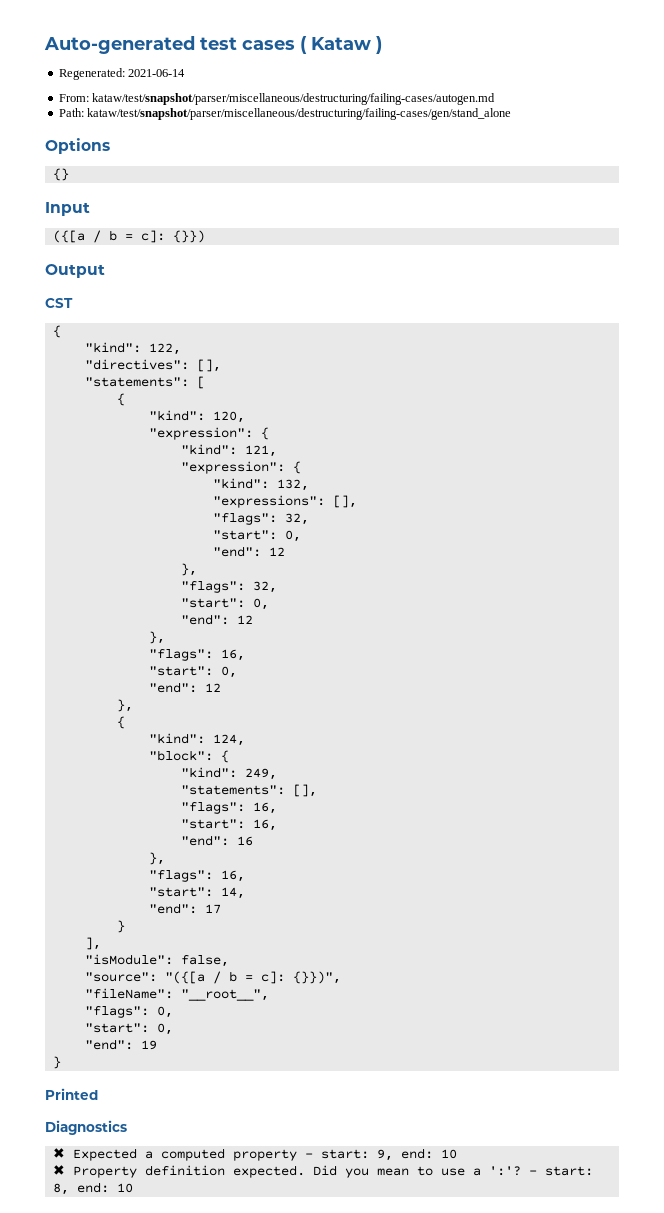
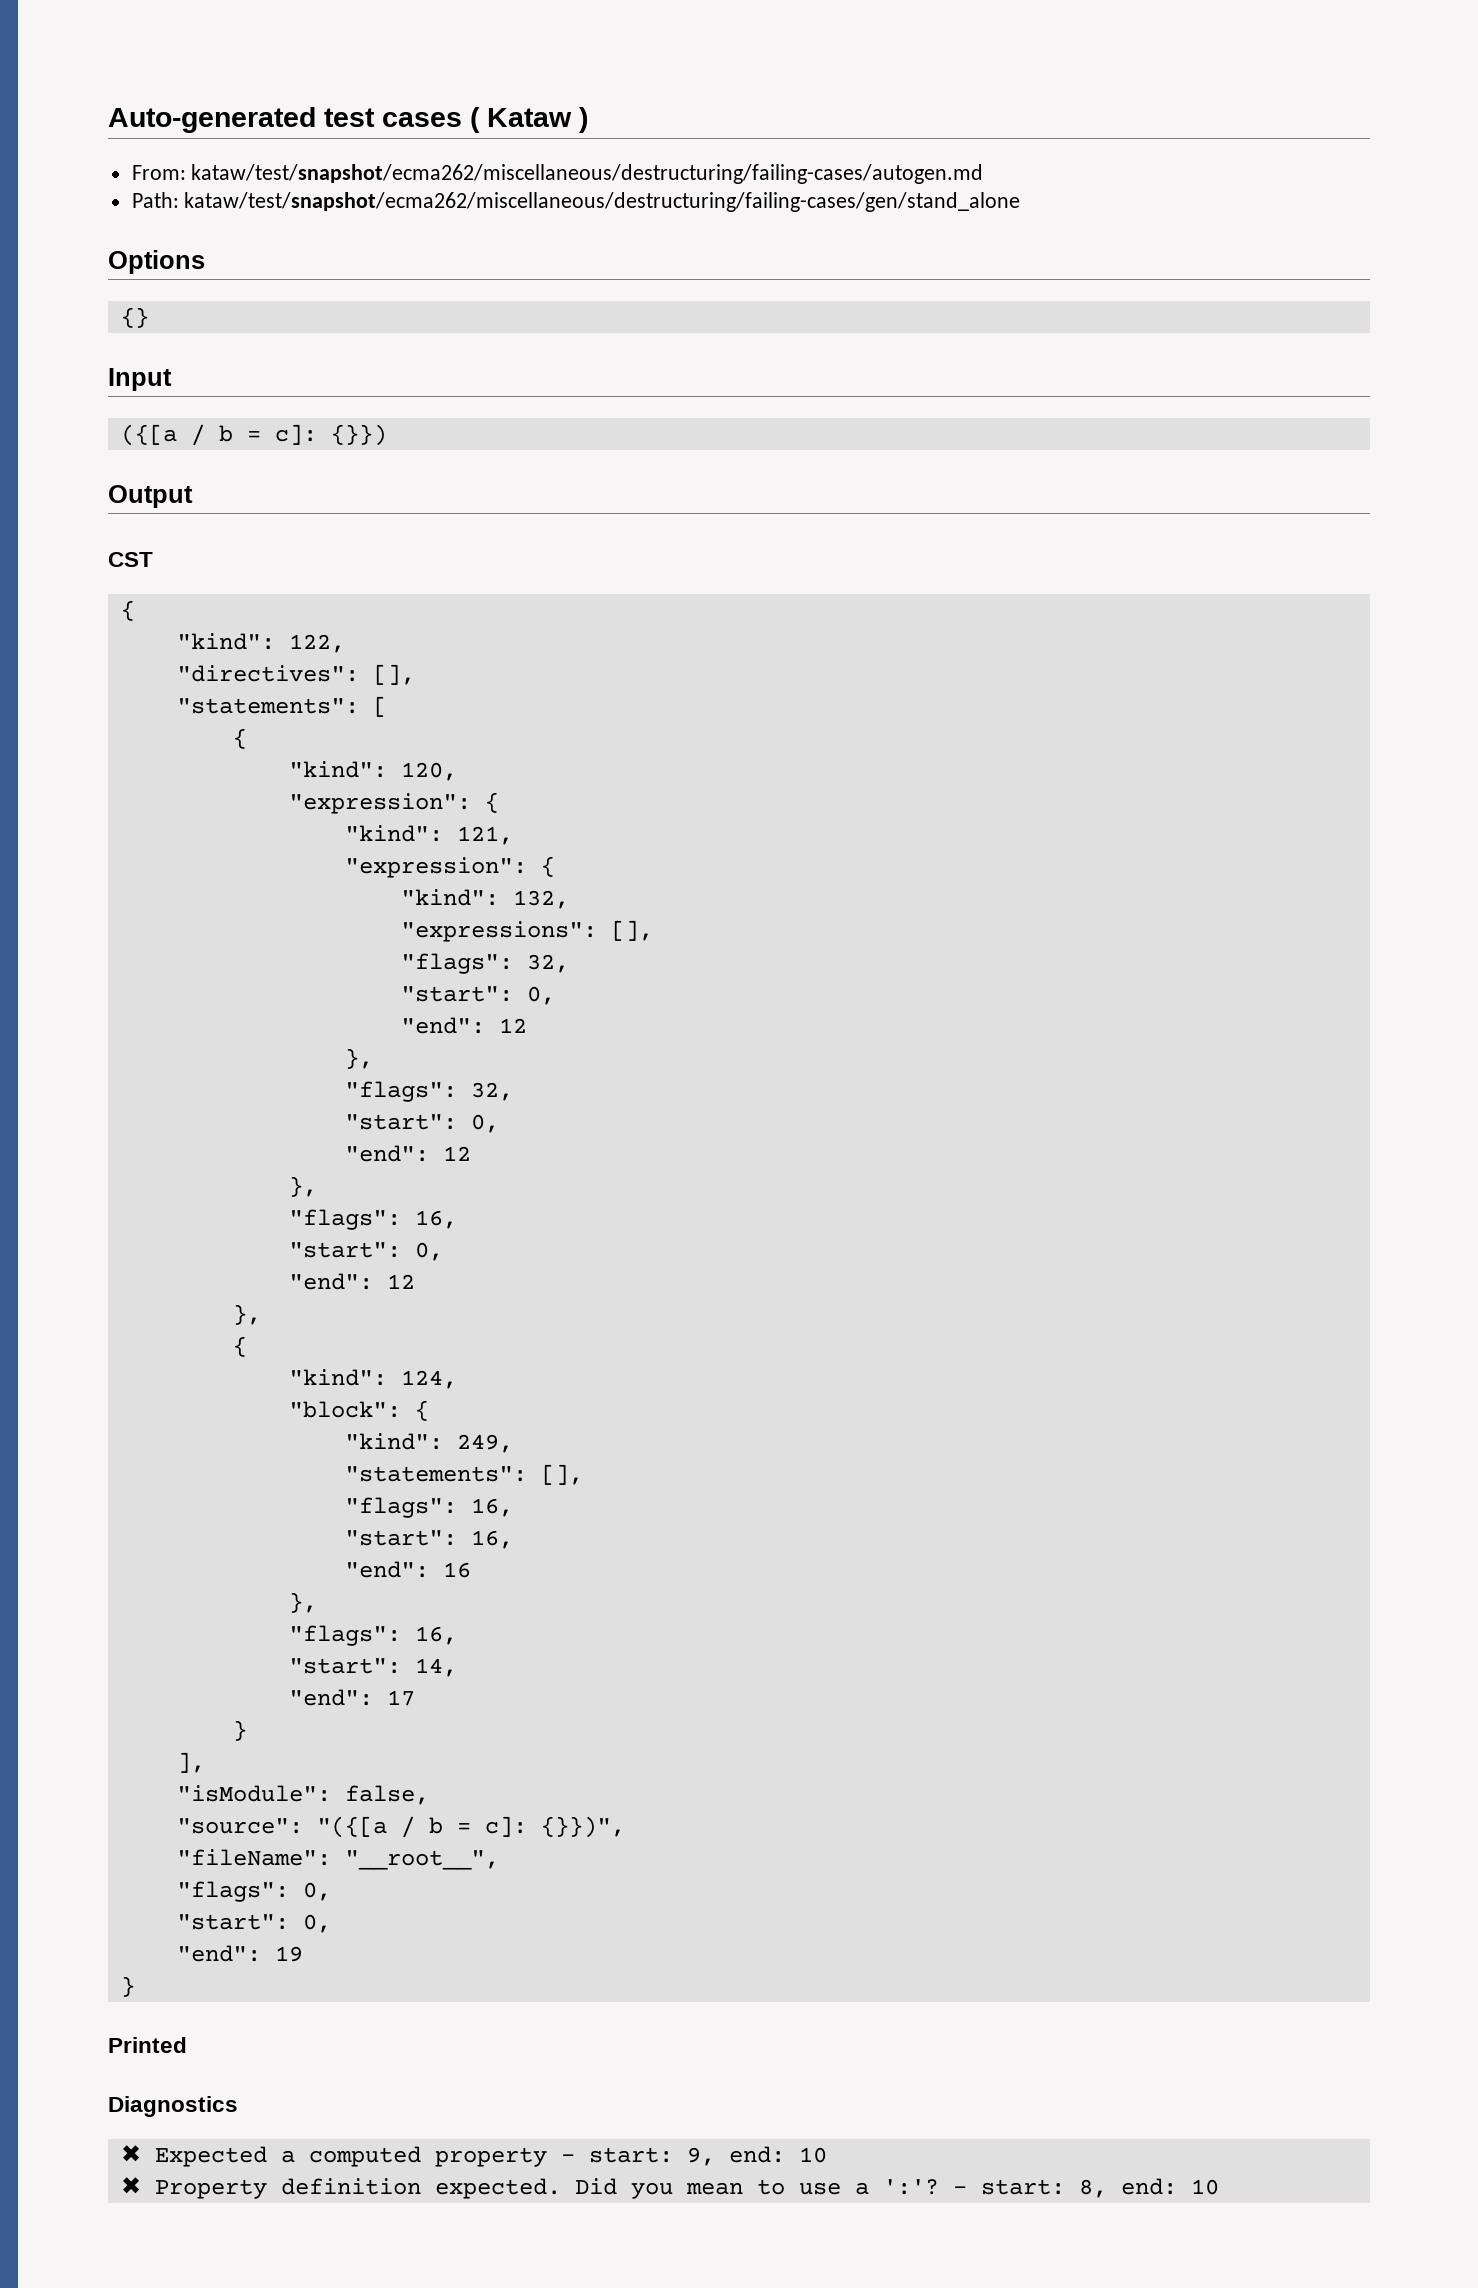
- Regenerated: 2021-06-14
- From: kataw/test/snapshot/parser/miscellaneous/destructuring/failing-cases/autogen.md
+ From: kataw/test/snapshot/ecma262/miscellaneous/destructuring/failing-cases/autogen.md
- Path: kataw/test/snapshot/parser/miscellaneous/destructuring/failing-cases/gen/stand_alone
+ Path: kataw/test/snapshot/ecma262/miscellaneous/destructuring/failing-cases/gen/stand_alone

